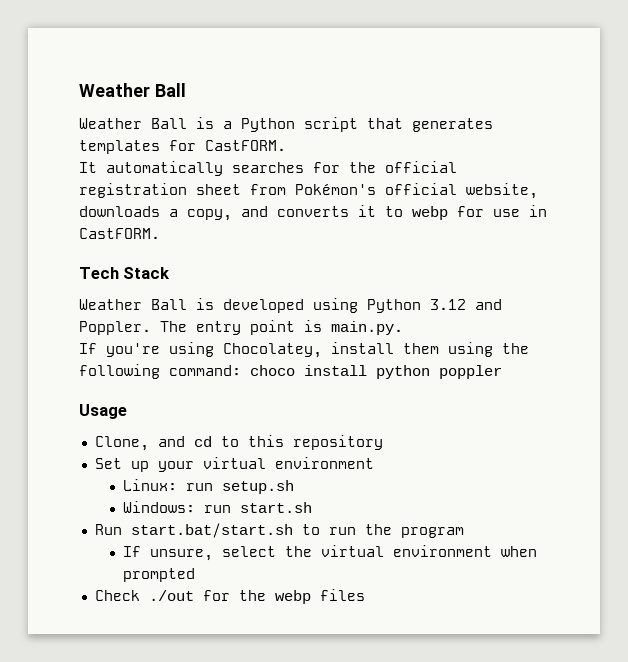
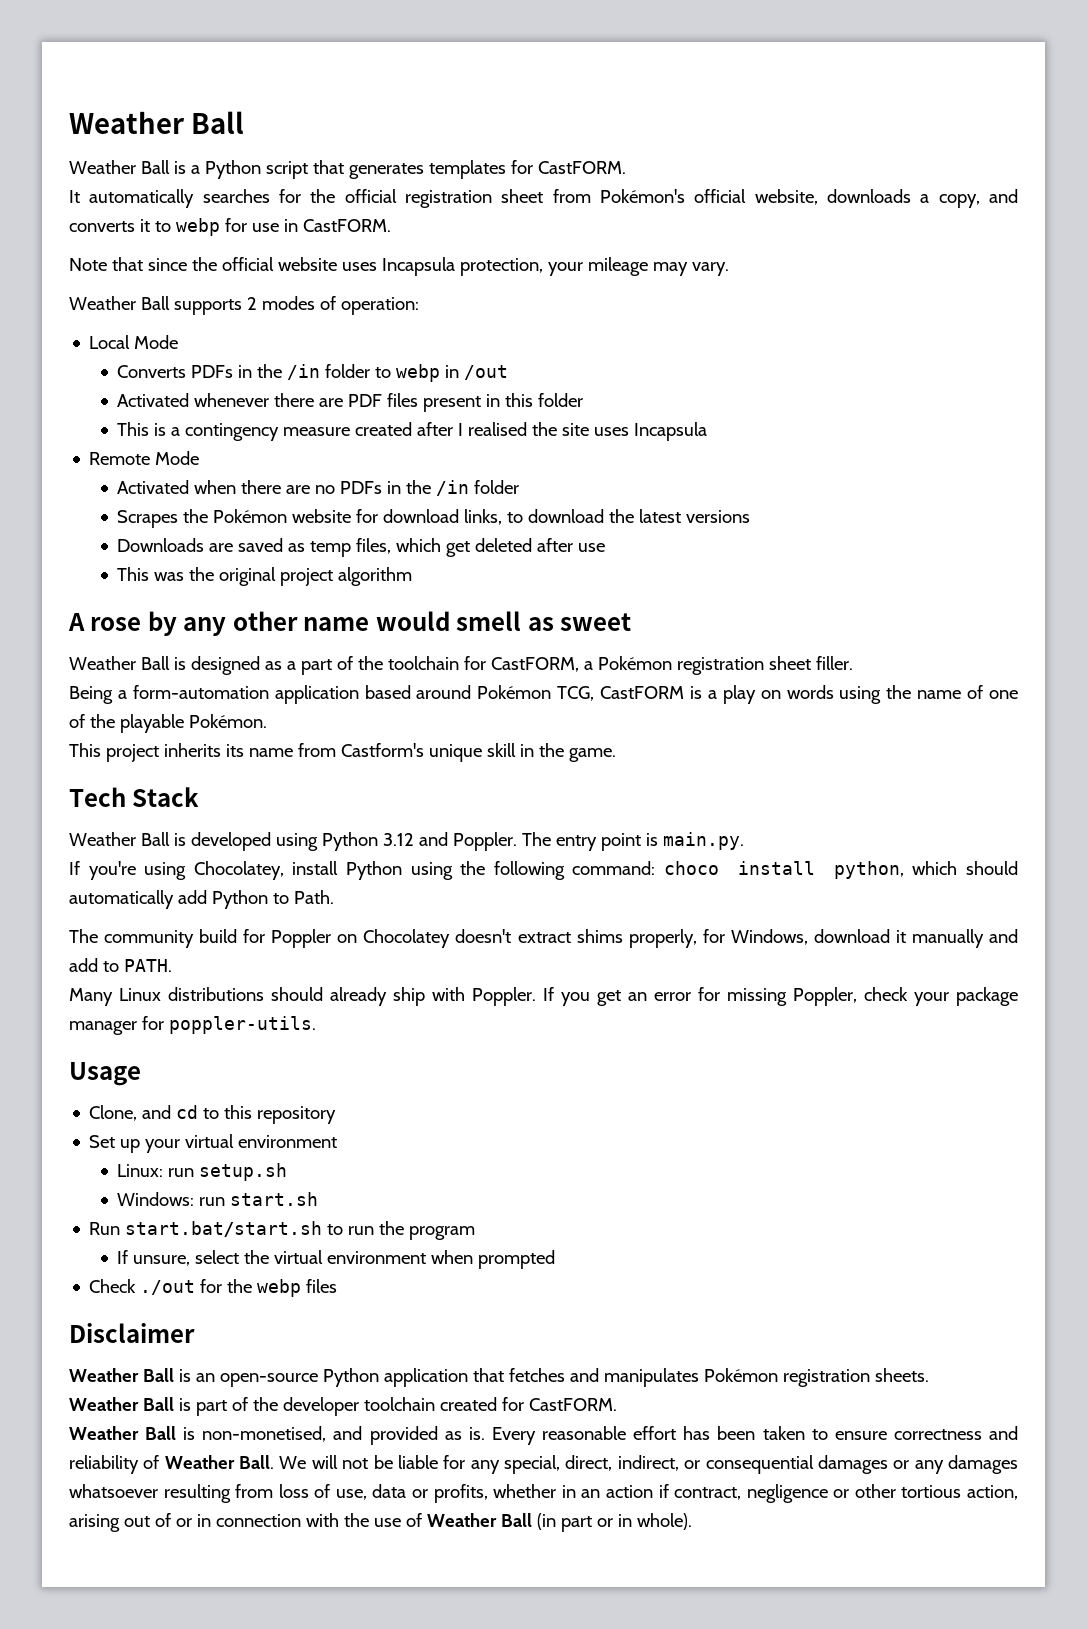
+ Note that since the official website uses Incapsula protection, your mileage may vary.
+ Weather Ball supports 2 modes of operation:
+ Local Mode
+ Converts PDFs in the /in folder to webp in /out
+ Activated whenever there are PDF files present in this folder
+ This is a contingency measure created after I realised the site uses Incapsula
+ Remote Mode
+ Activated when there are no PDFs in the /in folder
+ Scrapes the Pokémon website for download links, to download the latest versions
+ Downloads are saved as temp files, which get deleted after use
+ This was the original project algorithm
+ A rose by any other name would smell as sweet
+ Weather Ball is designed as a part of the toolchain for CastFORM, a Pokémon registration sheet filler.
+ Being a form-automation application based around Pokémon TCG, CastFORM is a play on words using the name of one of the playable Pokémon.
+ This project inherits its name from Castform's unique skill in the game.
- If you're using Chocolatey, install them using the following command: choco install python poppler
+ If you're using Chocolatey, install Python using the following command: choco install python, which should automatically add Python to Path.
+ The community build for Poppler on Chocolatey doesn't extract shims properly, for Windows, download it manually and add to PATH.
+ Many Linux distributions should already ship with Poppler. If you get an error for missing Poppler, check your package manager for poppler-utils.
+ Disclaimer
+ Weather Ball is an open-source Python application that fetches and manipulates Pokémon registration sheets.
+ Weather Ball is part of the developer toolchain created for CastFORM.
+ Weather Ball is non-monetised, and provided as is. Every reasonable effort has been taken to ensure correctness and reliability of Weather Ball. We will not be liable for any special, direct, indirect, or consequential damages or any damages whatsoever resulting from loss of use, data or profits, whether in an action if contract, negligence or other tortious action, arising out of or in connection with the use of Weather Ball (in part or in whole).

